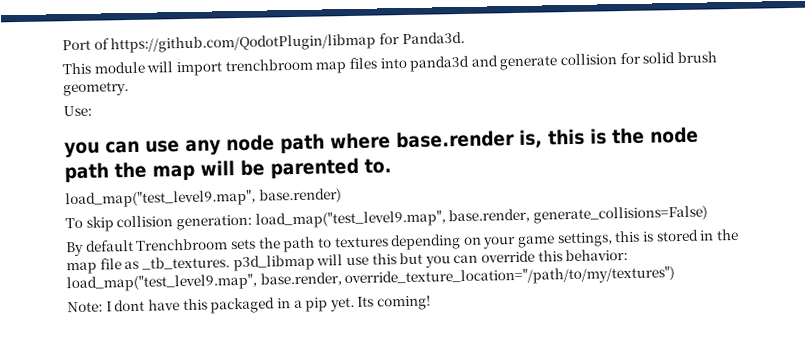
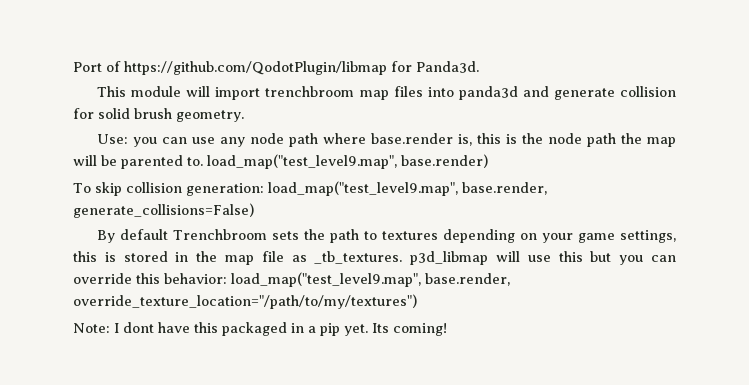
- Use:
- you can use any node path where base.render is, this is the node path the map will be parented to.
- load_map("test_level9.map", base.render)
+ Use: you can use any node path where base.render is, this is the node path the map will be parented to. load_map("test_level9.map", base.render)

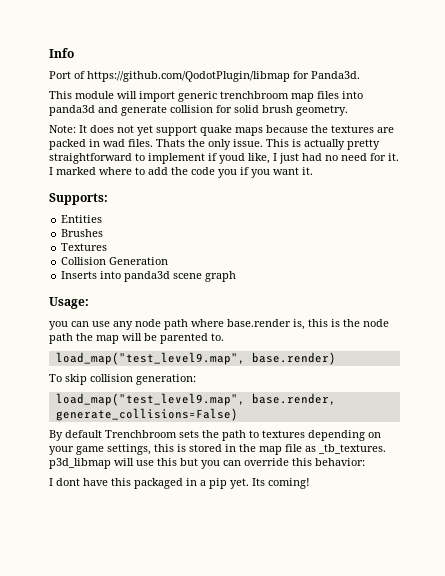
+ Info
- This module will import trenchbroom map files into panda3d and generate collision for solid brush geometry.
+ This module will import generic trenchbroom map files into panda3d and generate collision for solid brush geometry.
- Use: you can use any node path where base.render is, this is the node path the map will be parented to. load_map("test_level9.map", base.render)
+ Note: It does not yet support quake maps because the textures are packed in wad files. Thats the only issue. This is actually pretty straightforward to implement if youd like, I just had no need for it. I marked where to add the code you if you want it.
+ Supports:
+ Entities
+ Brushes
+ Textures
+ Collision Generation
+ Inserts into panda3d scene graph
+ Usage:
+ you can use any node path where base.render is, this is the node path the map will be parented to.
+ load_map("test_level9.map", base.render)
- To skip collision generation: load_map("test_level9.map", base.render, generate_collisions=False)
+ To skip collision generation:
+ load_map("test_level9.map", base.render, generate_collisions=False)
- By default Trenchbroom sets the path to textures depending on your game settings, this is stored in the map file as _tb_textures. p3d_libmap will use this but you can override this behavior: load_map("test_level9.map", base.render, override_texture_location="/path/to/my/textures")
- Note: I dont have this packaged in a pip yet.
+ By default Trenchbroom sets the path to textures depending on your game settings, this is stored in the map file as _tb_textures. p3d_libmap will use this but you can override this behavior:
+ I dont have this packaged in a pip yet.

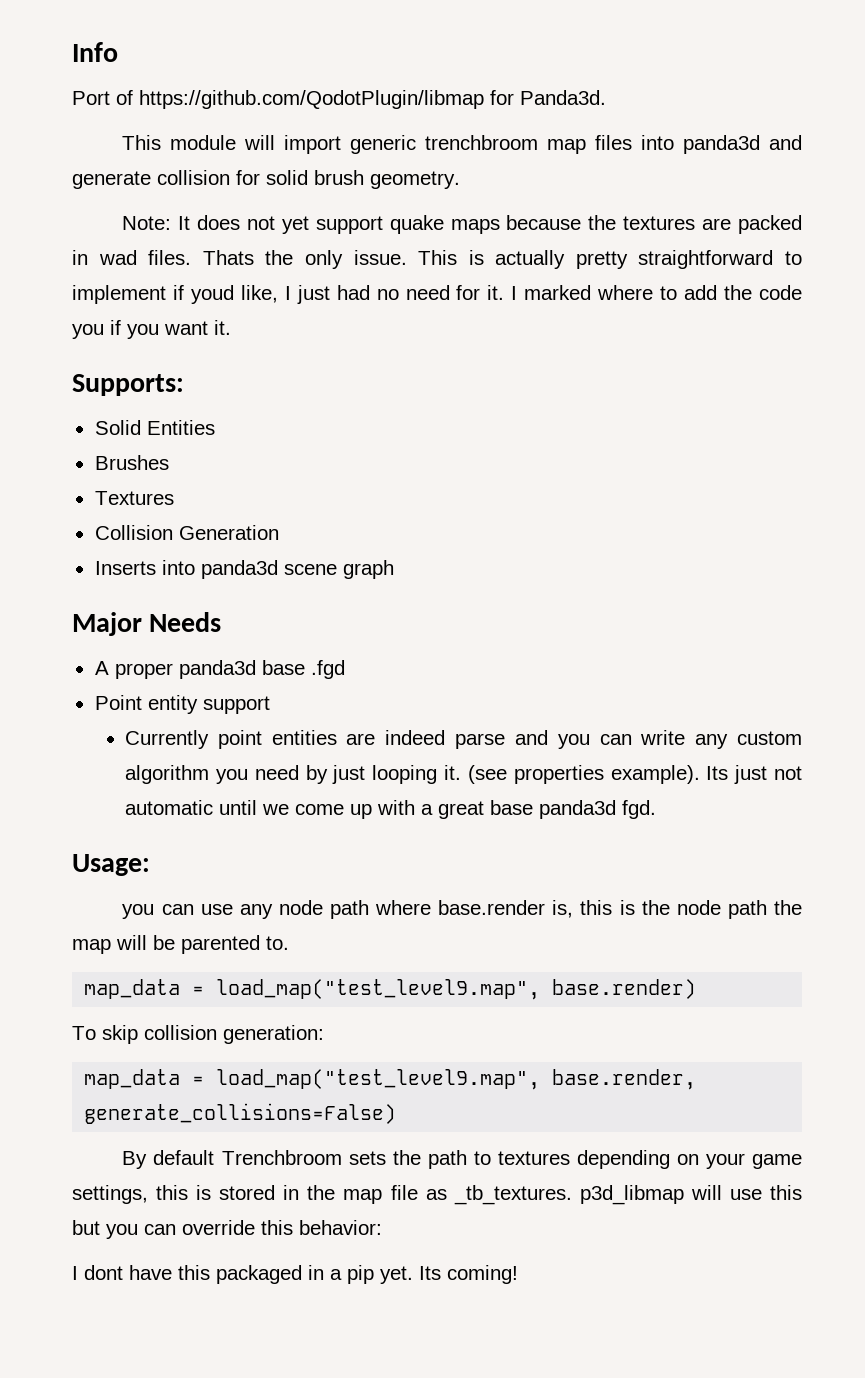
- Entities
+ Solid Entities
+ Major Needs
+ A proper panda3d base .fgd
+ Point entity support
+ Currently point entities are indeed parse and you can write any custom algorithm you need by just looping it. (see properties example). Its just not automatic until we come up with a great base panda3d fgd.
- load_map("test_level9.map", base.render)
+ map_data = load_map("test_level9.map", base.render)
- load_map("test_level9.map", base.render, generate_collisions=False)
+ map_data = load_map("test_level9.map", base.render, generate_collisions=False)

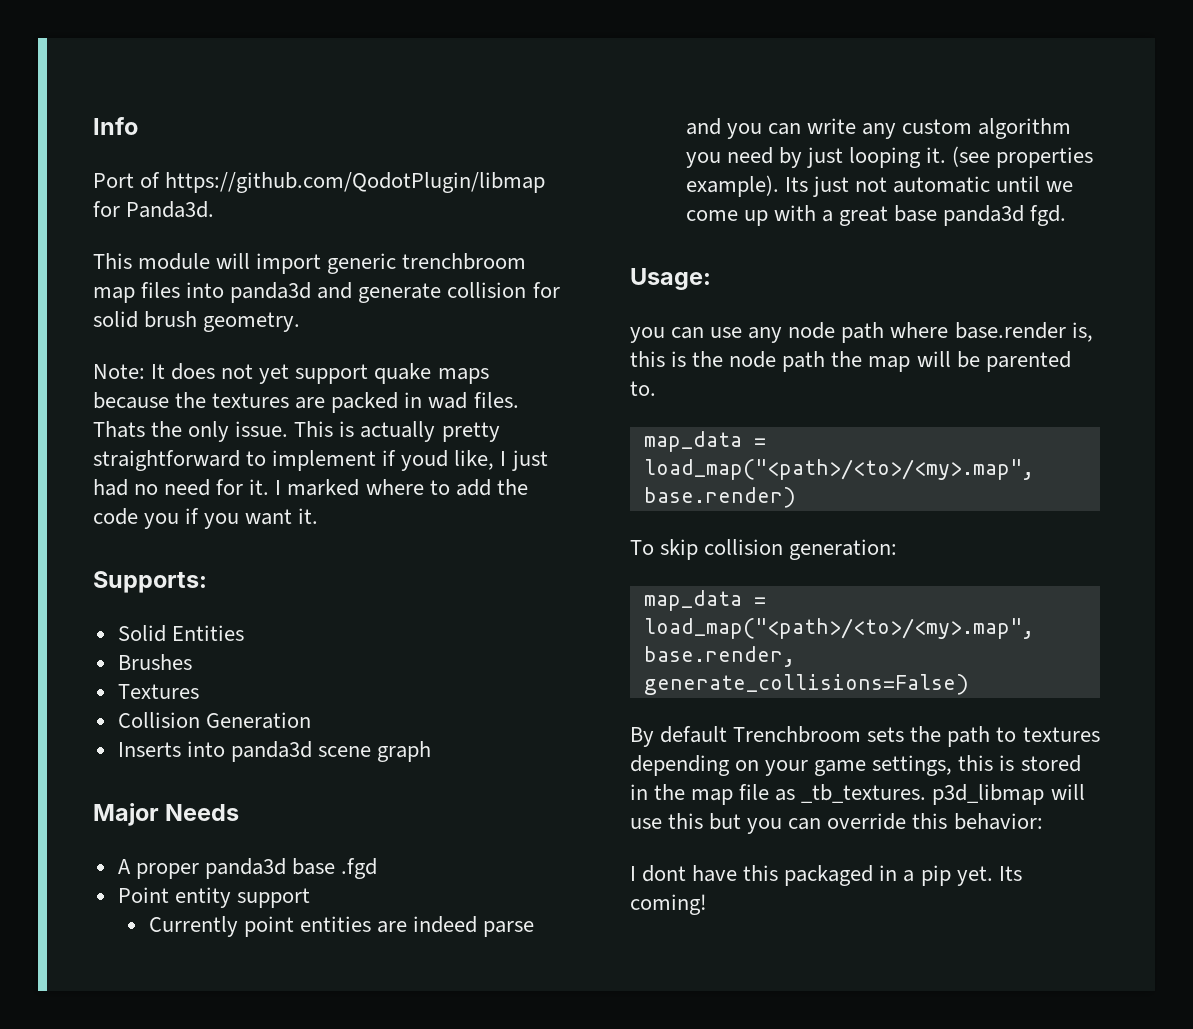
- map_data = load_map("test_level9.map", base.render)
+ map_data = load_map("<path>/<to>/<my>.map", base.render)
- map_data = load_map("test_level9.map", base.render, generate_collisions=False)
+ map_data = load_map("<path>/<to>/<my>.map", base.render, generate_collisions=False)

